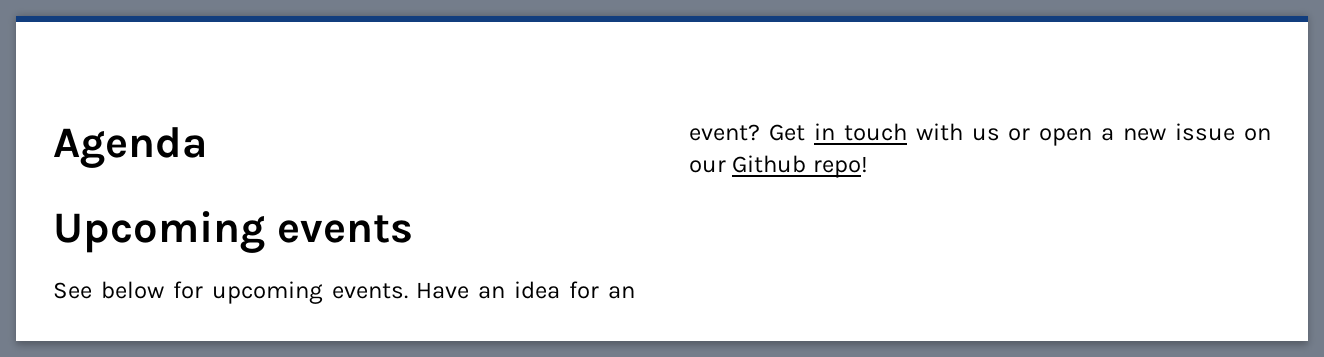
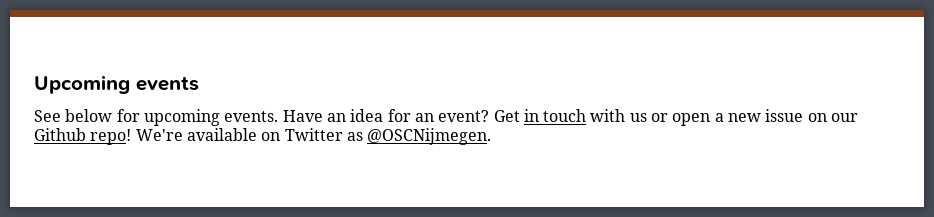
- Agenda
+ We're available on Twitter as @OSCNijmegen.

